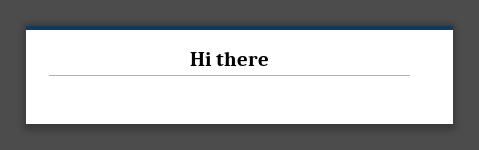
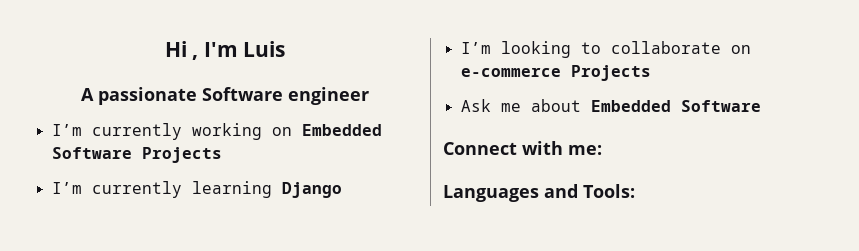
- Hi there
+ Hi , I'm Luis
+ A passionate Software engineer
+ I’m currently working on Embedded Software Projects
+ I’m currently learning Django
+ I’m looking to collaborate on e-commerce Projects
+ Ask me about Embedded Software
+ Connect with me:
+ Languages and Tools:

